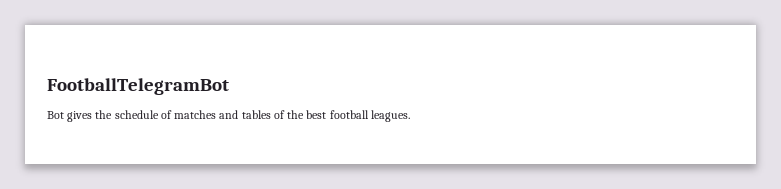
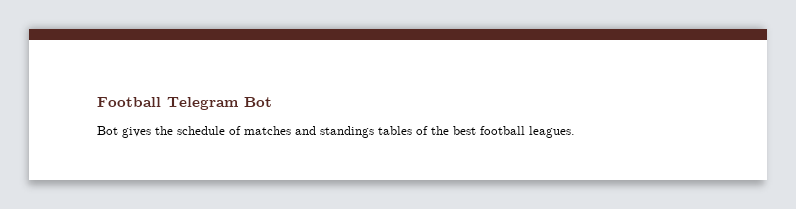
- FootballTelegramBot
+ Football Telegram Bot
- Bot gives the schedule of matches and tables of the best football leagues.
+ Bot gives the schedule of matches and standings tables of the best football leagues.

